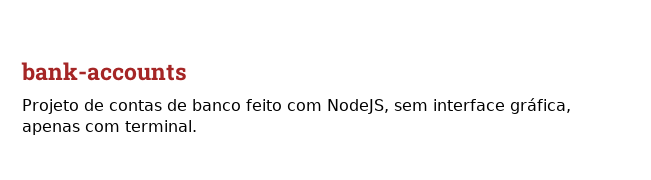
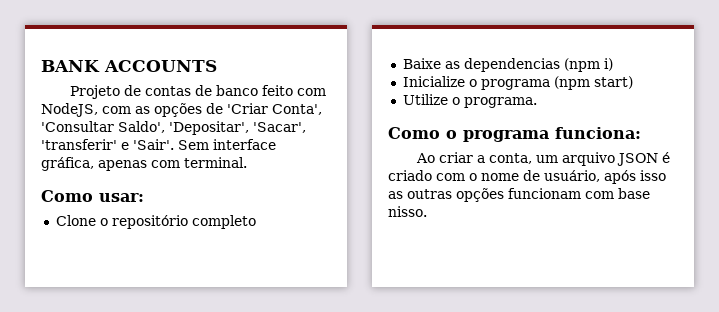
- bank-accounts
+ BANK ACCOUNTS
- Projeto de contas de banco feito com NodeJS, sem interface gráfica, apenas com terminal.
+ Projeto de contas de banco feito com NodeJS, com as opções de 'Criar Conta', 'Consultar Saldo', 'Depositar', 'Sacar', 'transferir' e 'Sair'. Sem interface gráfica, apenas com terminal.
+ Como usar:
+ Clone o repositório completo
+ Baixe as dependencias (npm i)
+ Inicialize o programa (npm start)
+ Utilize o programa.
+ Como o programa funciona:
+ Ao criar a conta, um arquivo JSON é criado com o nome de usuário, após isso as outras opções funcionam com base nisso.

